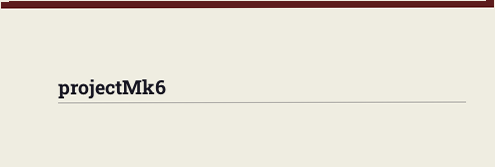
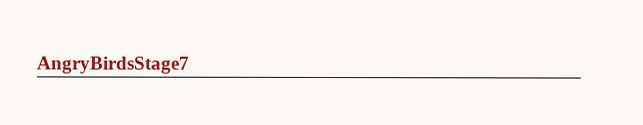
- projectMk6
+ AngryBirdsStage7

